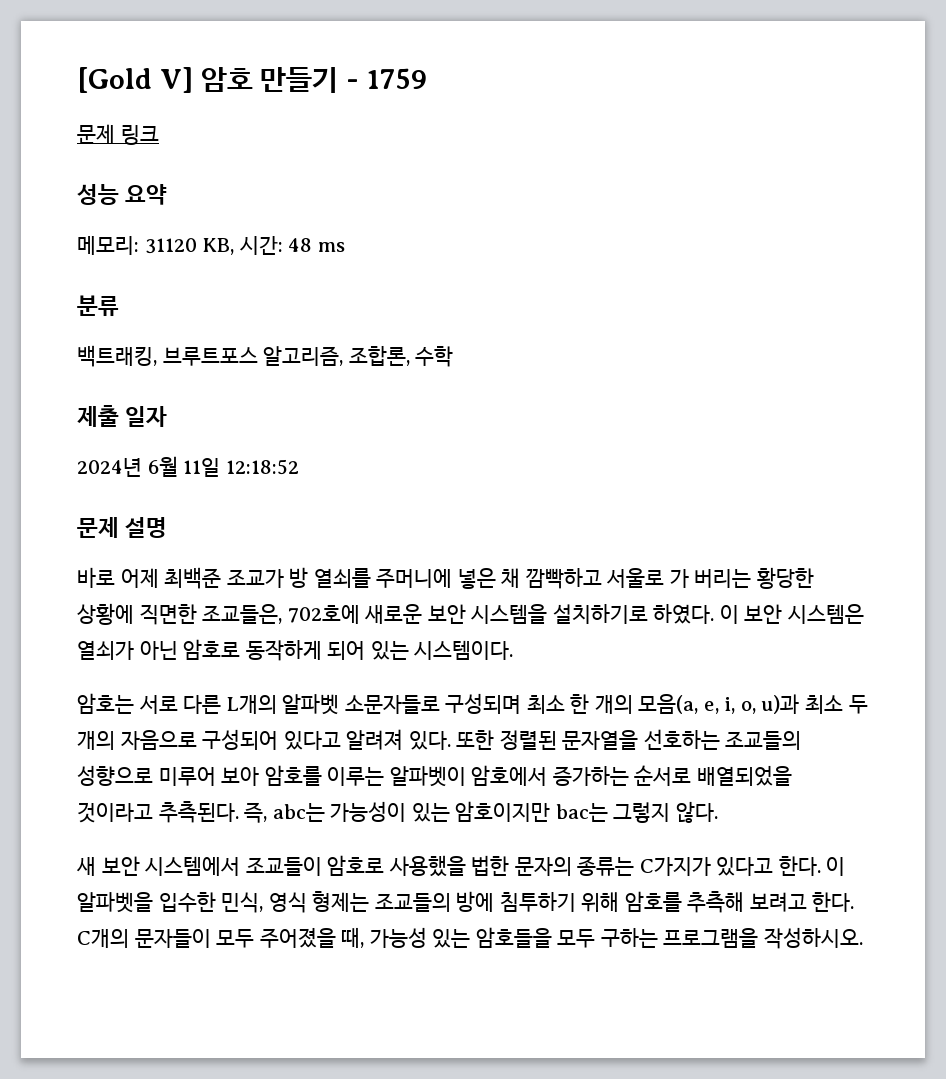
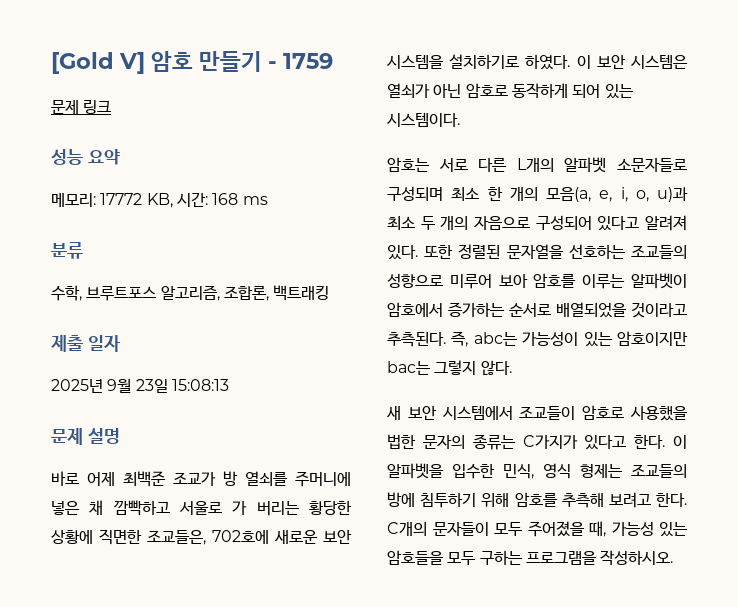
- 메모리: 31120 KB, 시간: 48 ms
+ 메모리: 17772 KB, 시간: 168 ms
- 백트래킹, 브루트포스 알고리즘, 조합론, 수학
+ 수학, 브루트포스 알고리즘, 조합론, 백트래킹
- 2024년 6월 11일 12:18:52
+ 2025년 9월 23일 15:08:13

